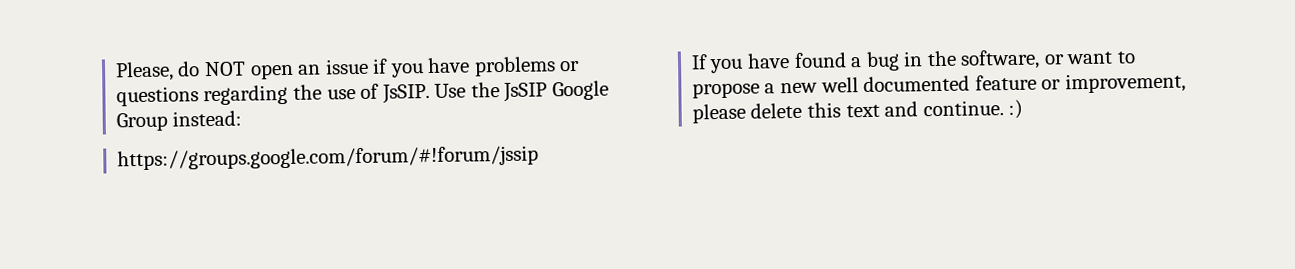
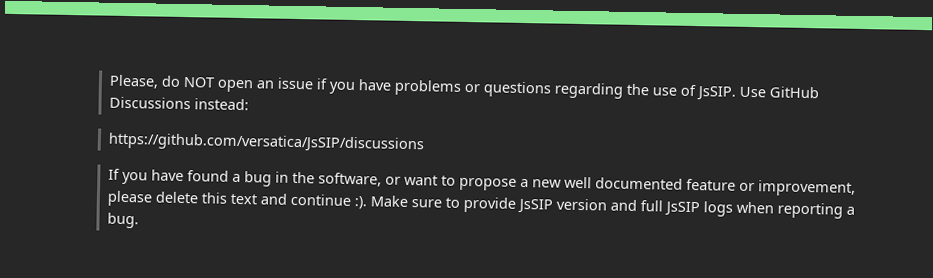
- Use the JsSIP Google Group instead:
+ Use GitHub Discussions instead:
- https://groups.google.com/forum/#!forum/jssip
+ https://github.com/versatica/JsSIP/discussions
- If you have found a bug in the software, or want to propose a new well documented feature or improvement, please delete this text and continue. :)
+ If you have found a bug in the software, or want to propose a new well documented feature or improvement, please delete this text and continue :). Make sure to provide JsSIP version and full JsSIP logs when reporting a bug.

